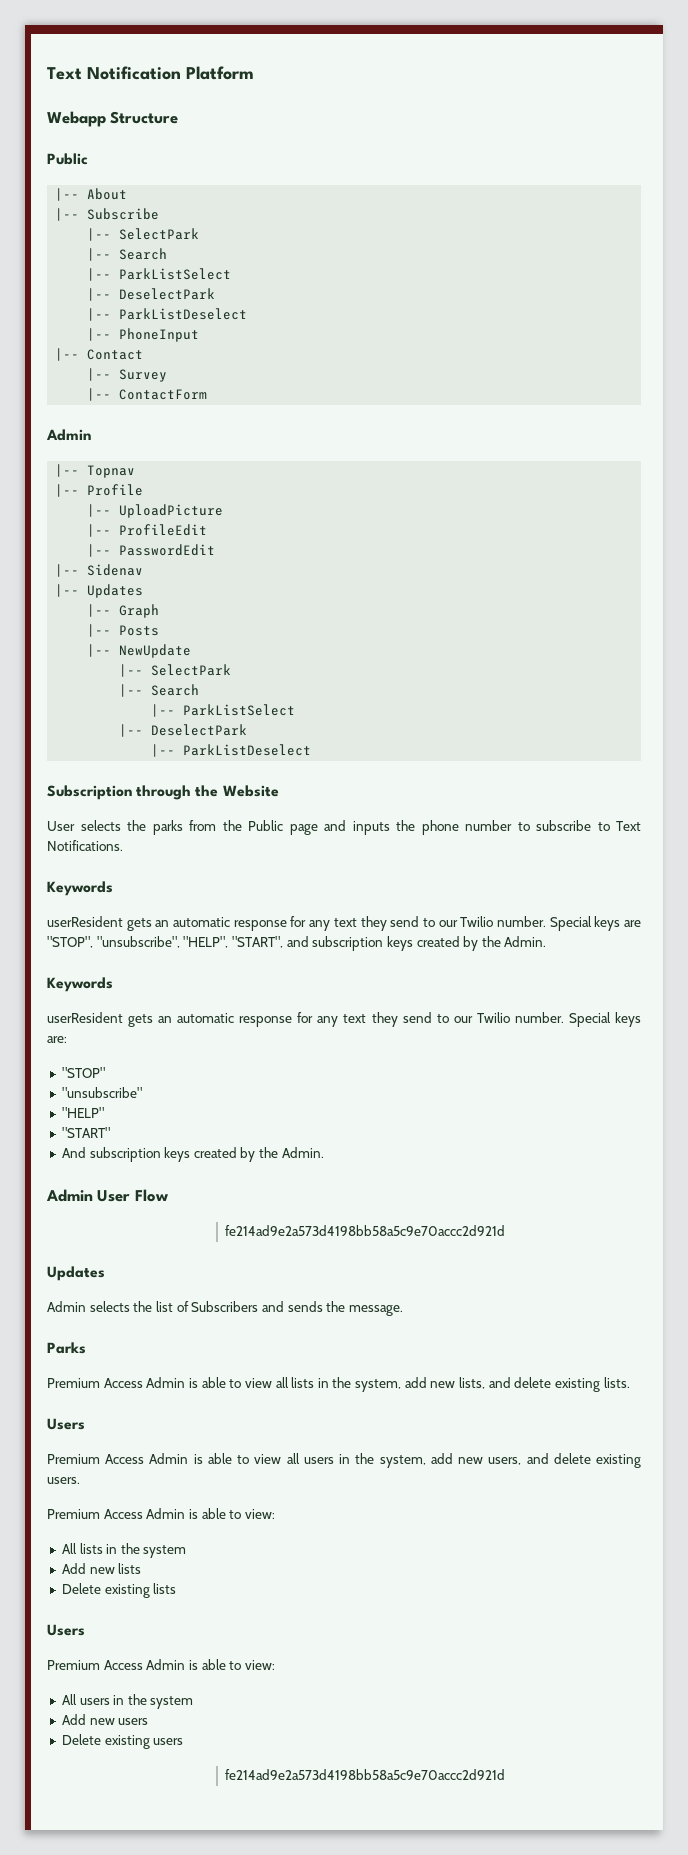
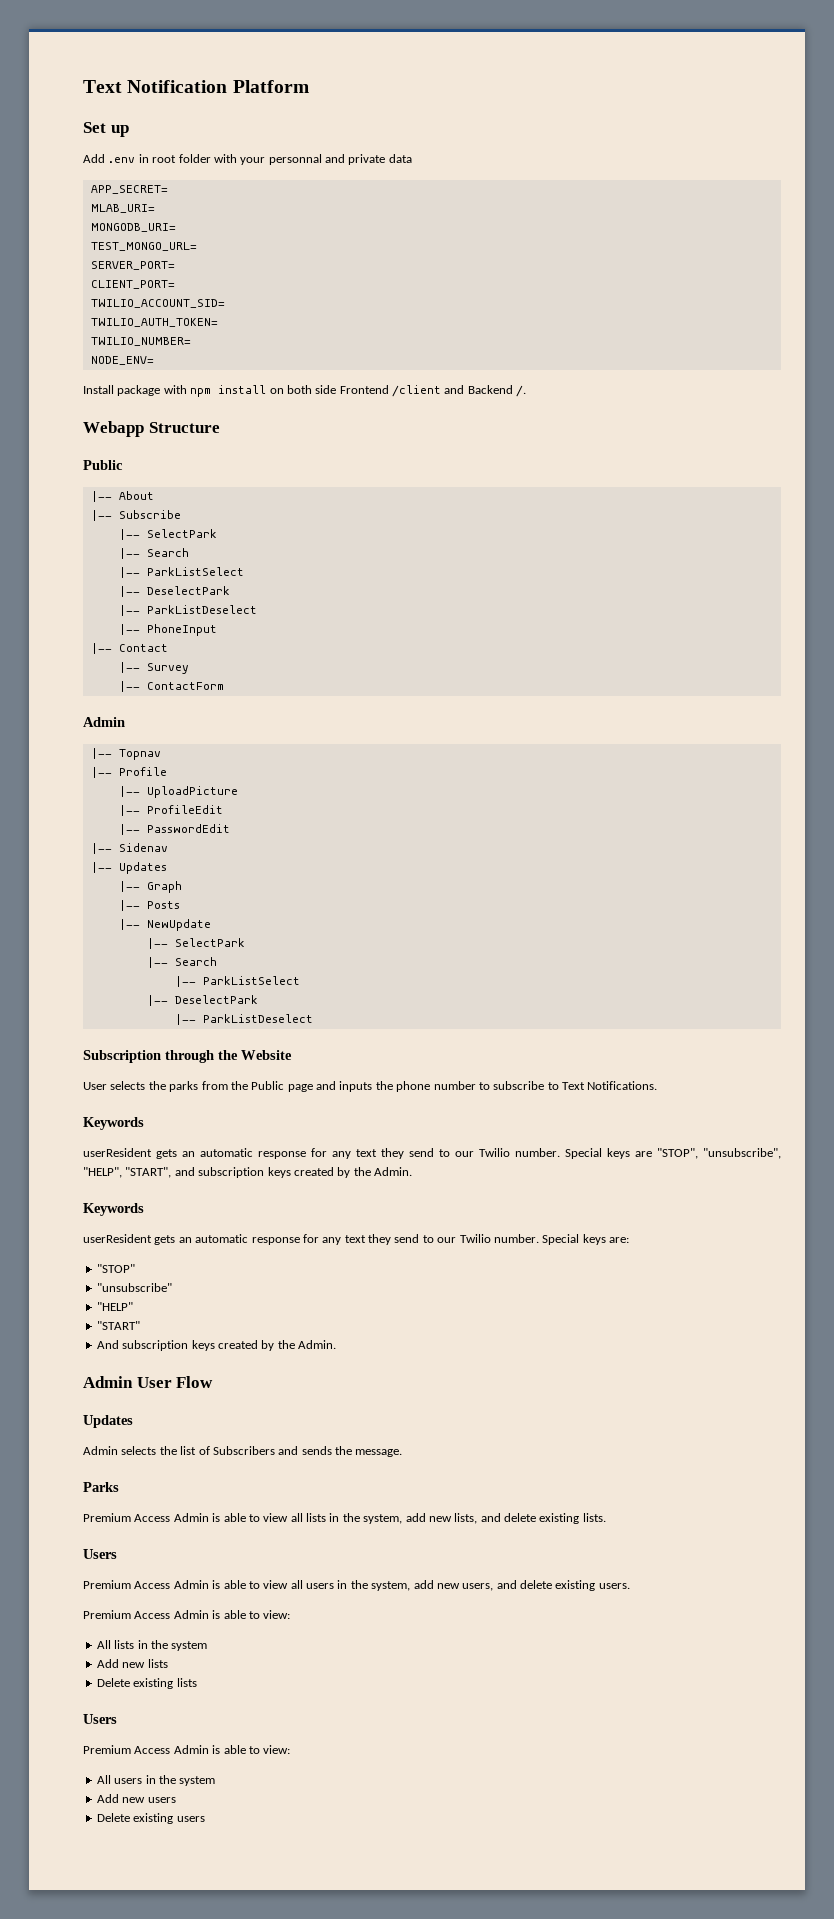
+ Set up
+ Add .env in root folder with your personnal and private data
+ APP_SECRET=
+ MLAB_URI=
+ MONGODB_URI=
+ TEST_MONGO_URL=
+ SERVER_PORT=
+ CLIENT_PORT=
+ TWILIO_ACCOUNT_SID=
+ TWILIO_AUTH_TOKEN=
+ TWILIO_NUMBER=
+ NODE_ENV=
+ Install package with npm install on both side Frontend /client and Backend /.
  Admin User Flow
- fe214ad9e2a573d4198bb58a5c9e70accc2d921d
  Delete existing users
- fe214ad9e2a573d4198bb58a5c9e70accc2d921d

